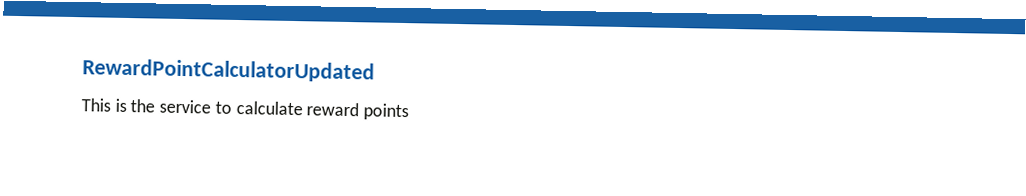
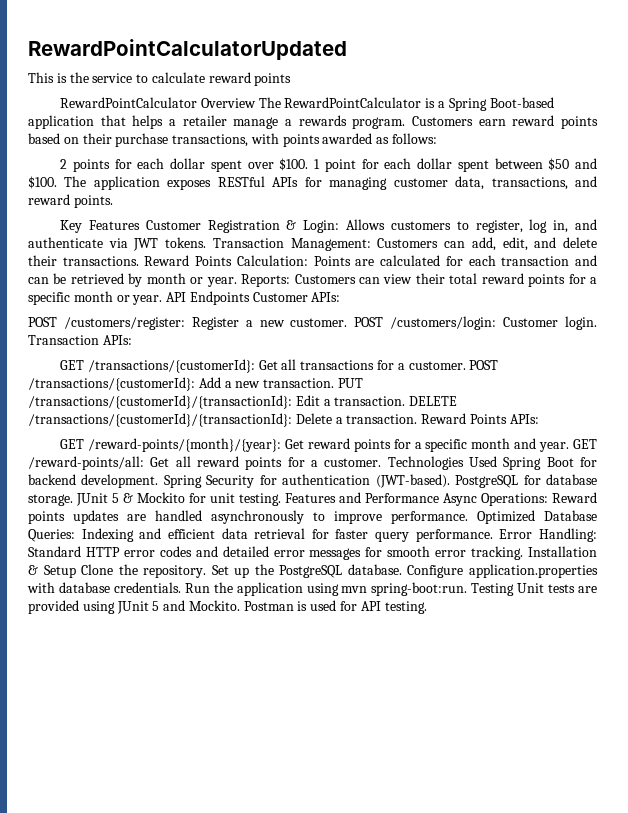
+ RewardPointCalculator Overview The RewardPointCalculator is a Spring Boot-based application that helps a retailer manage a rewards program. Customers earn reward points based on their purchase transactions, with points awarded as follows:
+ 2 points for each dollar spent over $100. 1 point for each dollar spent between $50 and $100. The application exposes RESTful APIs for managing customer data, transactions, and reward points.
+ Key Features Customer Registration & Login: Allows customers to register, log in, and authenticate via JWT tokens. Transaction Management: Customers can add, edit, and delete their transactions. Reward Points Calculation: Points are calculated for each transaction and can be retrieved by month or year. Reports: Customers can view their total reward points for a specific month or year. API Endpoints Customer APIs:
+ POST /customers/register: Register a new customer. POST /customers/login: Customer login. Transaction APIs:
+ GET /transactions/{customerId}: Get all transactions for a customer. POST /transactions/{customerId}: Add a new transaction. PUT /transactions/{customerId}/{transactionId}: Edit a transaction. DELETE /transactions/{customerId}/{transactionId}: Delete a transaction. Reward Points APIs:
+ GET /reward-points/{month}/{year}: Get reward points for a specific month and year. GET /reward-points/all: Get all reward points for a customer. Technologies Used Spring Boot for backend development. Spring Security for authentication (JWT-based). PostgreSQL for database storage. JUnit 5 & Mockito for unit testing. Features and Performance Async Operations: Reward points updates are handled asynchronously to improve performance. Optimized Database Queries: Indexing and efficient data retrieval for faster query performance. Error Handling: Standard HTTP error codes and detailed error messages for smooth error tracking. Installation & Setup Clone the repository. Set up the PostgreSQL database. Configure application.properties with database credentials. Run the application using mvn spring-boot:run. Testing Unit tests are provided using JUnit 5 and Mockito. Postman is used for API testing.

